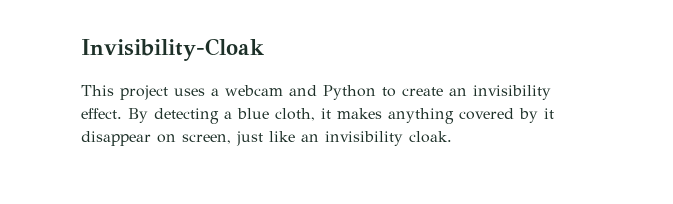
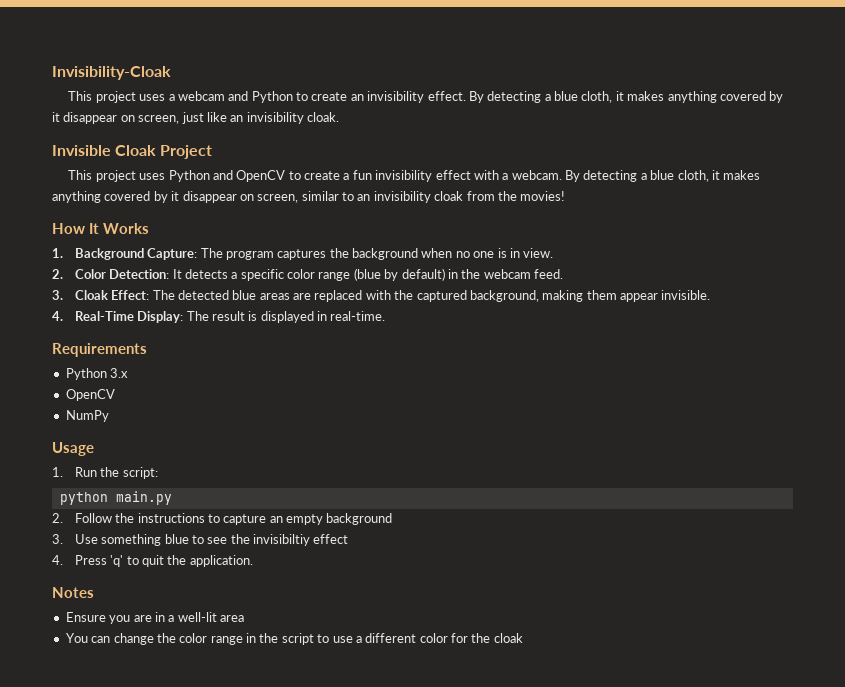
+ Invisible Cloak Project
+ This project uses Python and OpenCV to create a fun invisibility effect with a webcam. By detecting a blue cloth, it makes anything covered by it disappear on screen, similar to an invisibility cloak from the movies!
+ How It Works
+ 1. Background Capture: The program captures the background when no one is in view.
+ 2. Color Detection: It detects a specific color range (blue by default) in the webcam feed.
+ 3. Cloak Effect: The detected blue areas are replaced with the captured background, making them appear invisible.
+ 4. Real-Time Display: The result is displayed in real-time.
+ Requirements
+ Python 3.x
+ OpenCV
+ NumPy
+ Usage
+ 1. Run the script:
+ python main.py
+ 2. Follow the instructions to capture an empty background
+ 3. Use something blue to see the invisibiltiy effect
+ 4. Press 'q' to quit the application.
+ Notes
+ Ensure you are in a well-lit area
+ You can change the color range in the script to use a different color for the cloak

